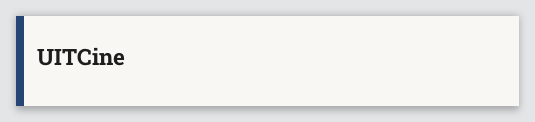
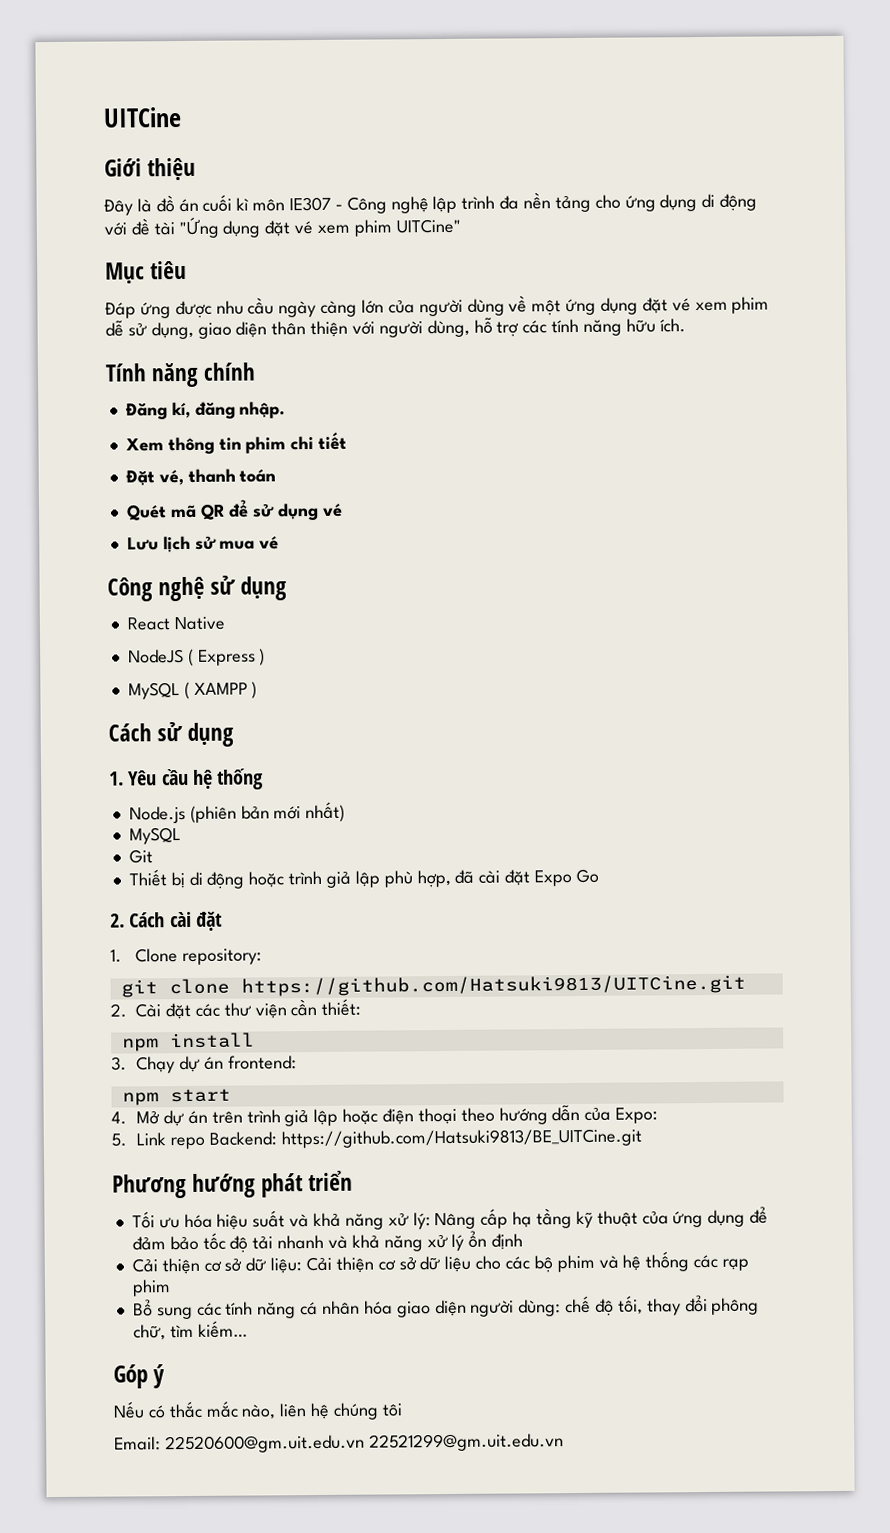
+ Giới thiệu
+ Đây là đồ án cuối kì môn IE307 - Công nghệ lập trình đa nền tảng cho ứng dụng di động với đề tài "Ứng dụng đặt vé xem phim UITCine"
+ Mục tiêu
+ Đáp ứng được nhu cầu ngày càng lớn của người dùng về một ứng dụng đặt vé xem phim dễ sử dụng, giao diện thân thiện với người dùng, hỗ trợ các tính năng hữu ích.
+ Tính năng chính
+ Đăng kí, đăng nhập.
+ Xem thông tin phim chi tiết
+ Đặt vé, thanh toán
+ Quét mã QR để sử dụng vé
+ Lưu lịch sử mua vé
+ Công nghệ sử dụng
+ React Native
+ NodeJS ( Express )
+ MySQL ( XAMPP )
+ Cách sử dụng
+ 1. Yêu cầu hệ thống
+ Node.js (phiên bản mới nhất)
+ MySQL
+ Git
+ Thiết bị di động hoặc trình giả lập phù hợp, đã cài đặt Expo Go
+ 2. Cách cài đặt
+ 1. Clone repository:
+ git clone https://github.com/Hatsuki9813/UITCine.git
+ 2. Cài đặt các thư viện cần thiết:
+ npm install
+ 3. Chạy dự án frontend:
+ npm start
+ 4. Mở dự án trên trình giả lập hoặc điện thoại theo hướng dẫn của Expo:
+ 5. Link repo Backend: https://github.com/Hatsuki9813/BE_UITCine.git
+ Phương hướng phát triển
+ Tối ưu hóa hiệu suất và khả năng xử lý: Nâng cấp hạ tầng kỹ thuật của ứng dụng để đảm bảo tốc độ tải nhanh và khả năng xử lý ổn định
+ Cải thiện cơ sở dữ liệu: Cải thiện cơ sở dữ liệu cho các bộ phim và hệ thống các rạp phim
+ Bổ sung các tính năng cá nhân hóa giao diện người dùng: chế độ tối, thay đổi phông chữ, tìm kiếm…
+ Góp ý
+ Nếu có thắc mắc nào, liên hệ chúng tôi
+ Email: 22520600@gm.uit.edu.vn 22521299@gm.uit.edu.vn

